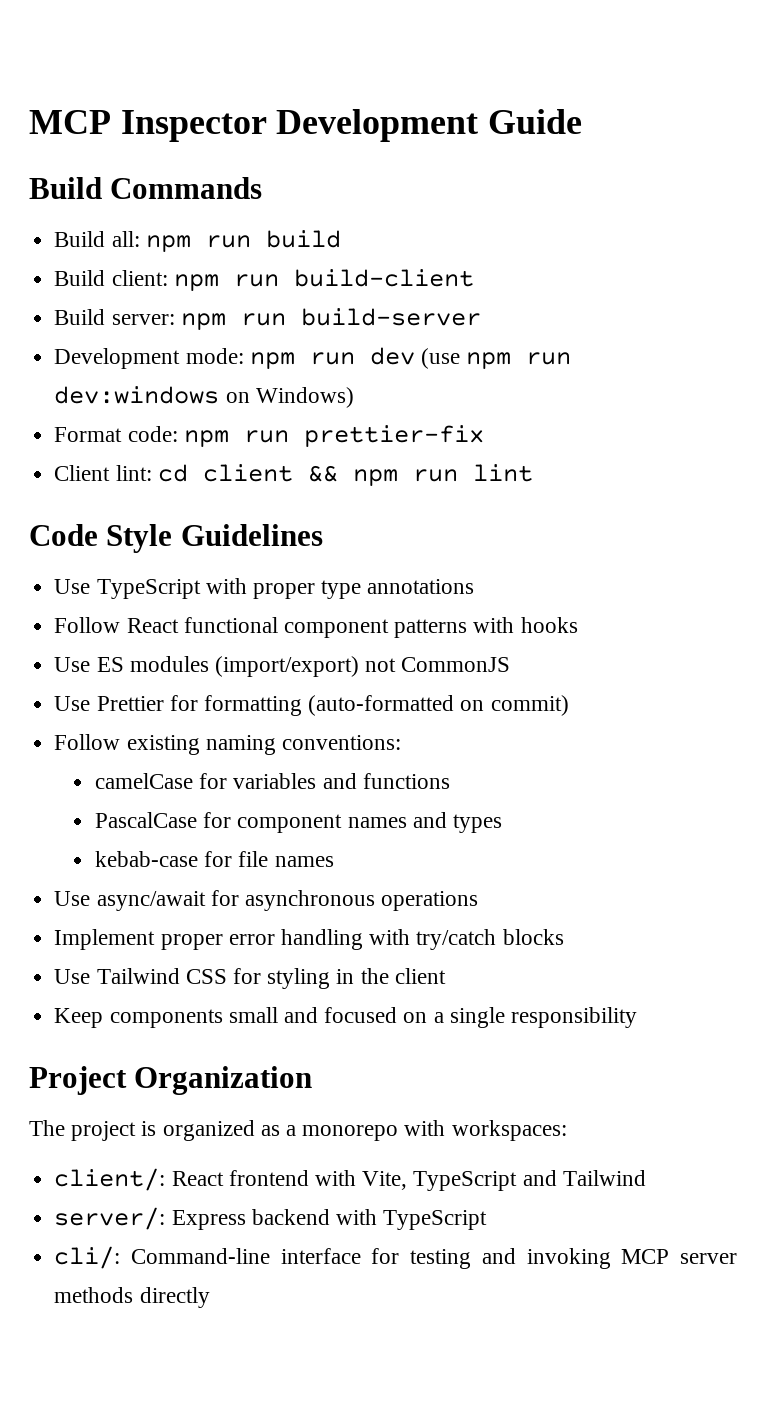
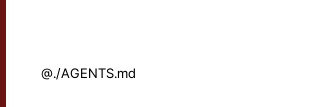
- MCP Inspector Development Guide
- Build Commands
- Build all: npm run build
- Build client: npm run build-client
- Build server: npm run build-server
- Development mode: npm run dev (use npm run dev:windows on Windows)
- Format code: npm run prettier-fix
- Client lint: cd client && npm run lint
- Code Style Guidelines
- Use TypeScript with proper type annotations
- Follow React functional component patterns with hooks
- Use ES modules (import/export) not CommonJS
- Use Prettier for formatting (auto-formatted on commit)
- Follow existing naming conventions:
- camelCase for variables and functions
- PascalCase for component names and types
- kebab-case for file names
- Use async/await for asynchronous operations
- Implement proper error handling with try/catch blocks
- Use Tailwind CSS for styling in the client
- Keep components small and focused on a single responsibility
- Project Organization
- The project is organized as a monorepo with workspaces:
- client/: React frontend with Vite, TypeScript and Tailwind
- server/: Express backend with TypeScript
- cli/: Command-line interface for testing and invoking MCP server methods directly
+ @./AGENTS.md

